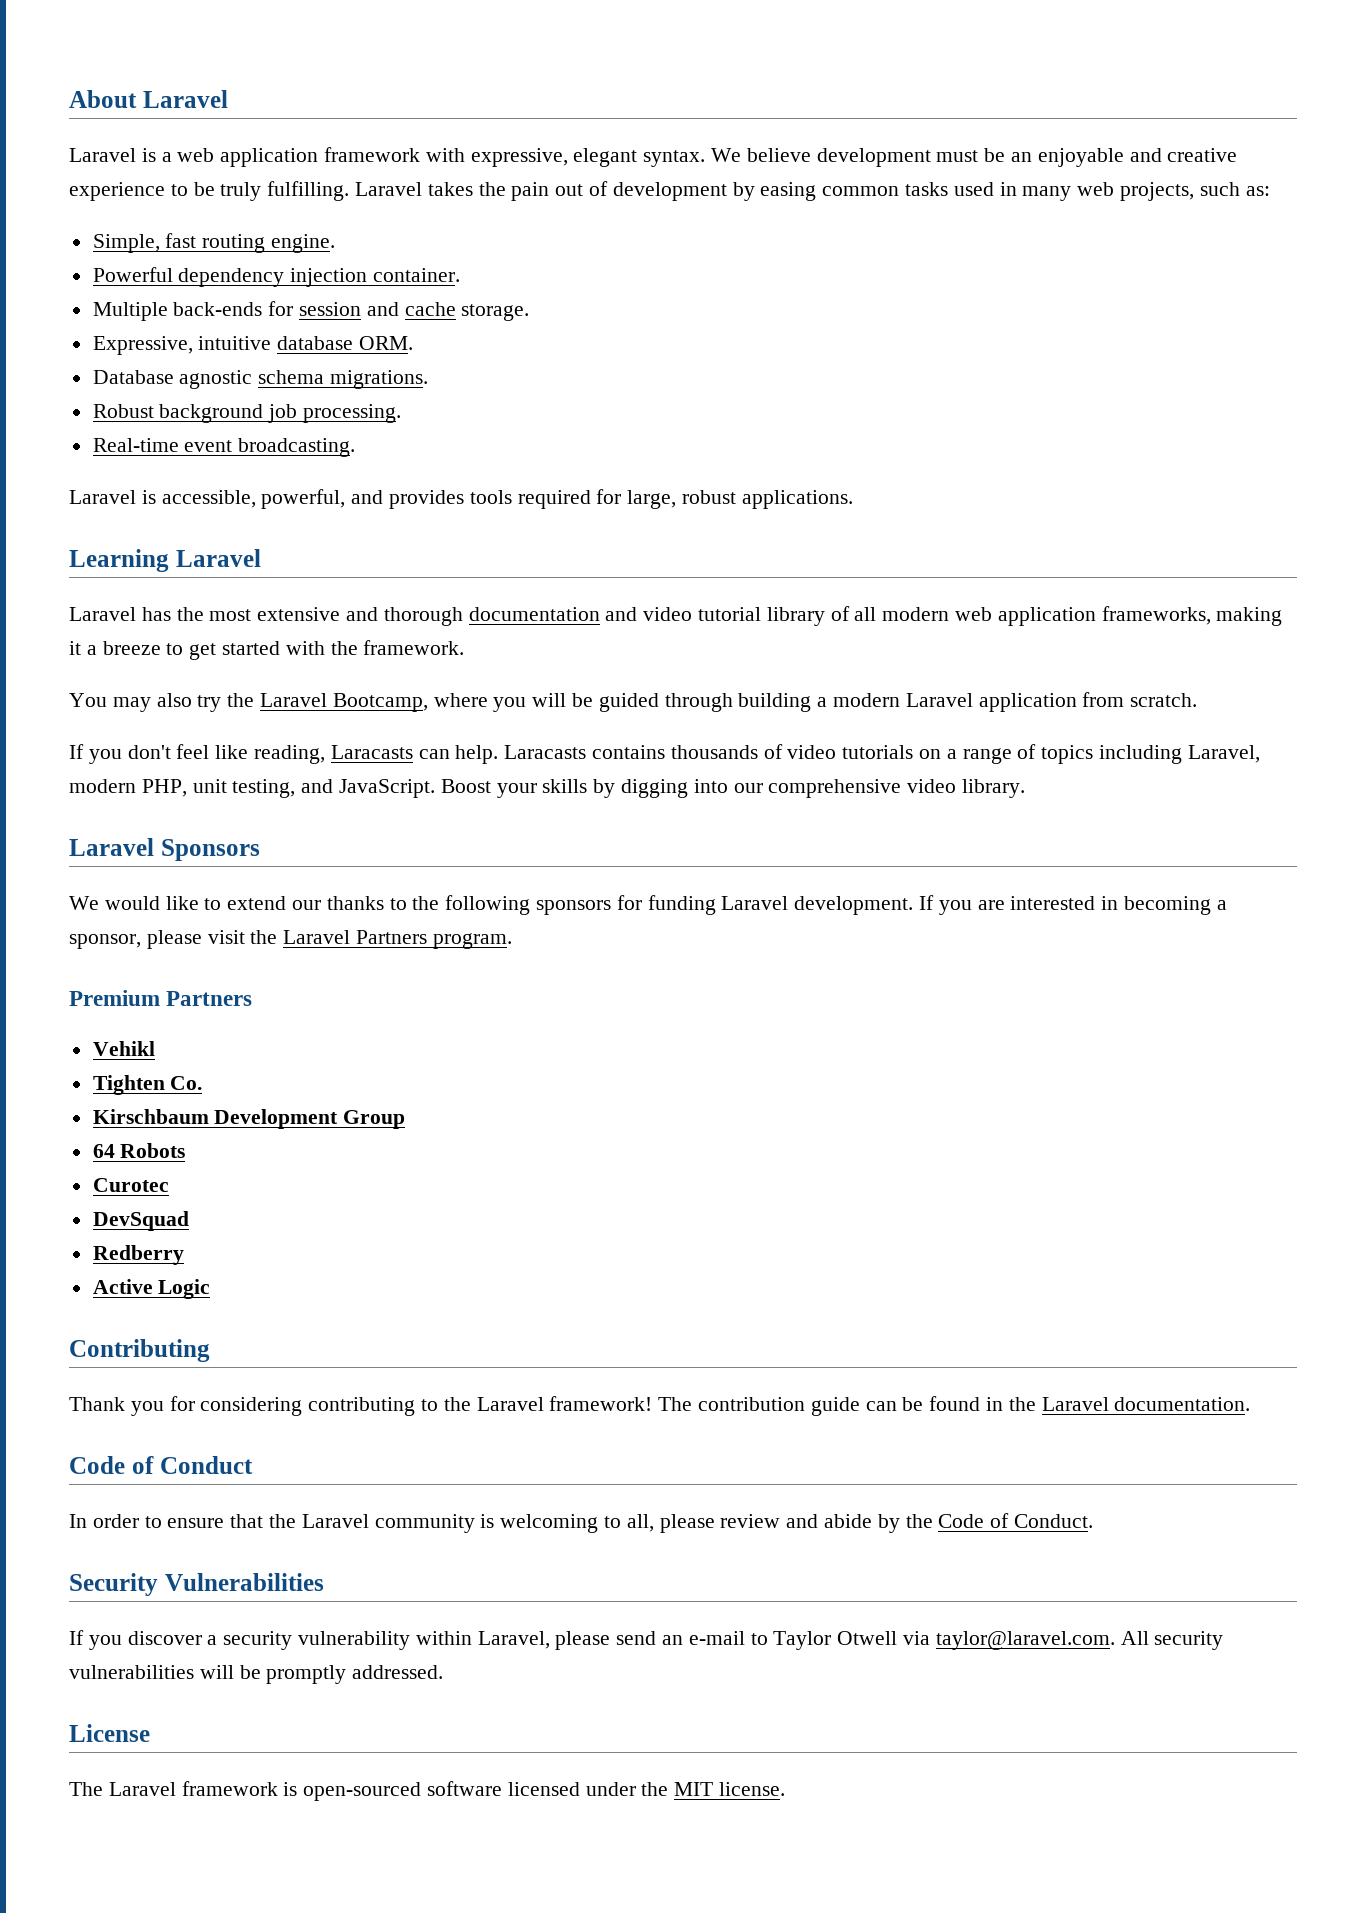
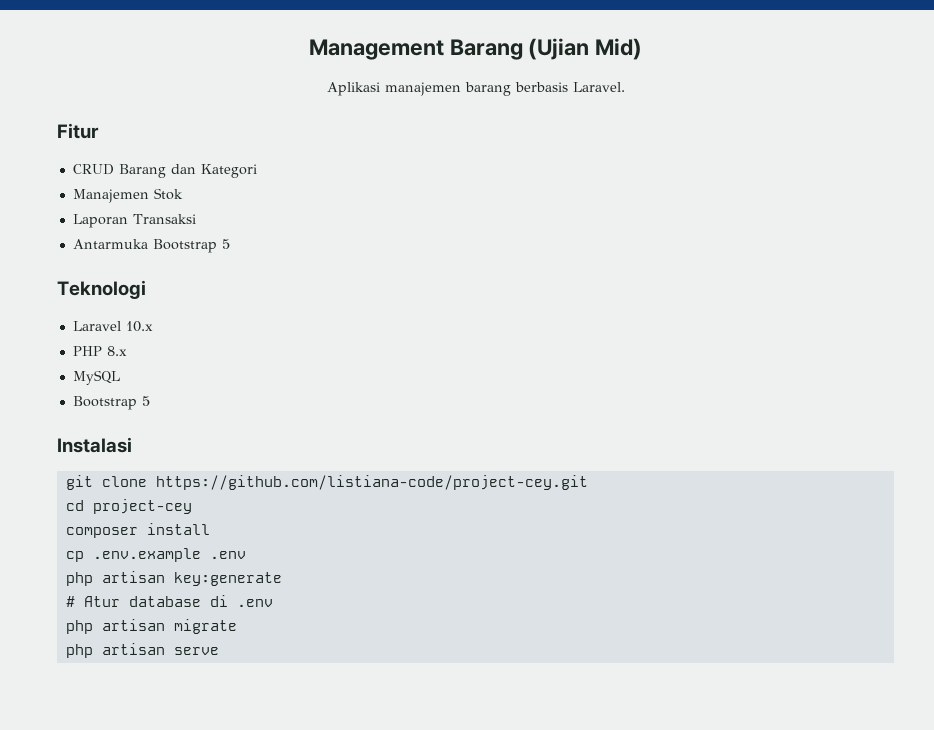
- About Laravel
- Laravel is a web application framework with expressive, elegant syntax. We believe development must be an enjoyable and creative experience to be truly fulfilling. Laravel takes the pain out of development by easing common tasks used in many web projects, such as:
- Simple, fast routing engine.
- Powerful dependency injection container.
- Multiple back-ends for session and cache storage.
- Expressive, intuitive database ORM.
- Database agnostic schema migrations.
- Robust background job processing.
- Real-time event broadcasting.
- Laravel is accessible, powerful, and provides tools required for large, robust applications.
- Learning Laravel
- Laravel has the most extensive and thorough documentation and video tutorial library of all modern web application frameworks, making it a breeze to get started with the framework.
- You may also try the Laravel Bootcamp, where you will be guided through building a modern Laravel application from scratch.
- If you don't feel like reading, Laracasts can help. Laracasts contains thousands of video tutorials on a range of topics including Laravel, modern PHP, unit testing, and JavaScript. Boost your skills by digging into our comprehensive video library.
- Laravel Sponsors
- We would like to extend our thanks to the following sponsors for funding Laravel development. If you are interested in becoming a sponsor, please visit the Laravel Partners program.
- Premium Partners
- Vehikl
- Tighten Co.
- Kirschbaum Development Group
- 64 Robots
- Curotec
- DevSquad
- Redberry
- Active Logic
- Contributing
- Thank you for considering contributing to the Laravel framework! The contribution guide can be found in the Laravel documentation.
- Code of Conduct
- In order to ensure that the Laravel community is welcoming to all, please review and abide by the Code of Conduct.
- Security Vulnerabilities
- If you discover a security vulnerability within Laravel, please send an e-mail to Taylor Otwell via taylor@laravel.com. All security vulnerabilities will be promptly addressed.
- License
- The Laravel framework is open-sourced software licensed under the MIT license.
+ Management Barang (Ujian Mid)
+ Aplikasi manajemen barang berbasis Laravel.
+ Fitur
+ CRUD Barang dan Kategori
+ Manajemen Stok
+ Laporan Transaksi
+ Antarmuka Bootstrap 5
+ Teknologi
+ Laravel 10.x
+ PHP 8.x
+ MySQL
+ Bootstrap 5
+ Instalasi
+ git clone https://github.com/listiana-code/project-cey.git
+ cd project-cey
+ composer install
+ cp .env.example .env
+ php artisan key:generate
+ # Atur database di .env
+ php artisan migrate
+ php artisan serve

